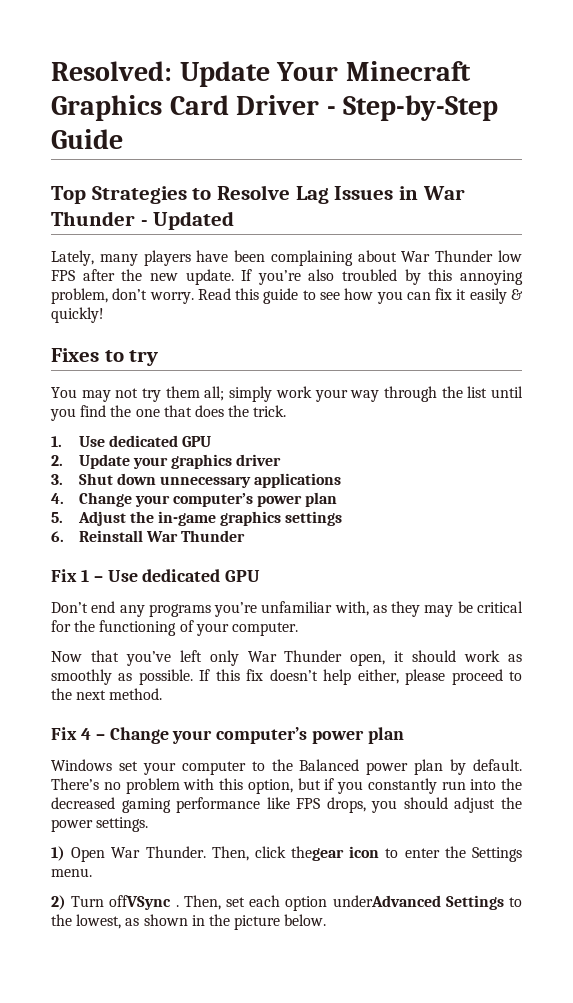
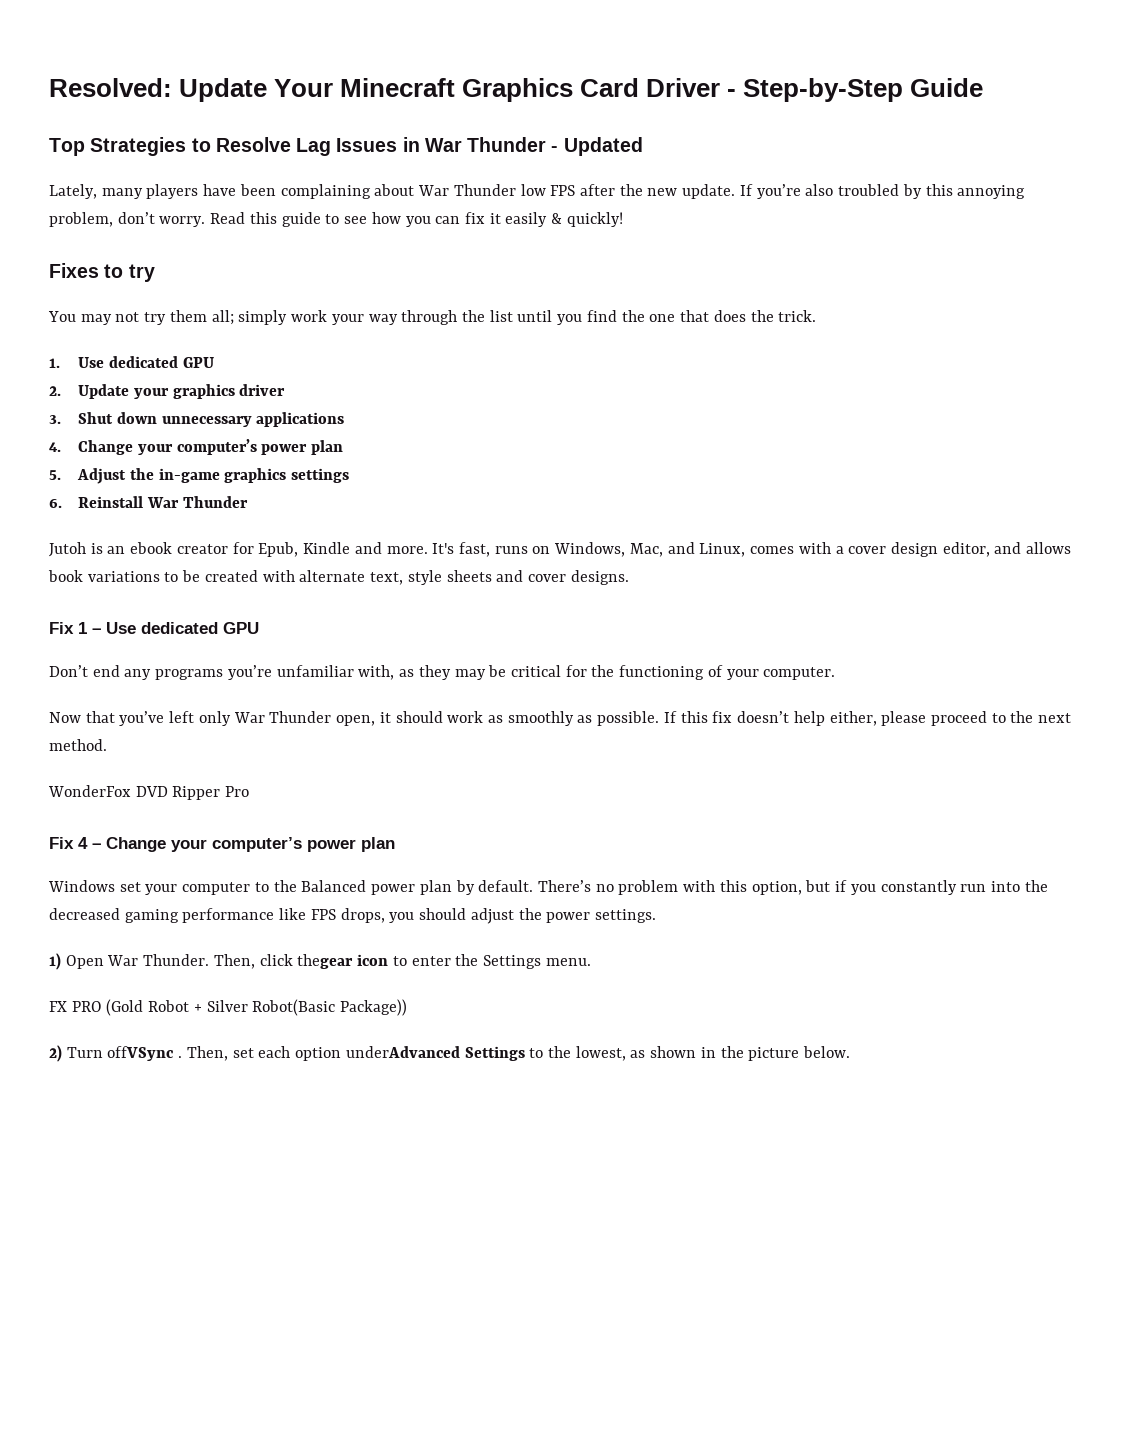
+ Jutoh is an ebook creator for Epub, Kindle and more. It's fast, runs on Windows, Mac, and Linux, comes with a cover design editor, and allows book variations to be created with alternate text, style sheets and cover designs.
+ WonderFox DVD Ripper Pro
+ FX PRO (Gold Robot + Silver Robot(Basic Package))

